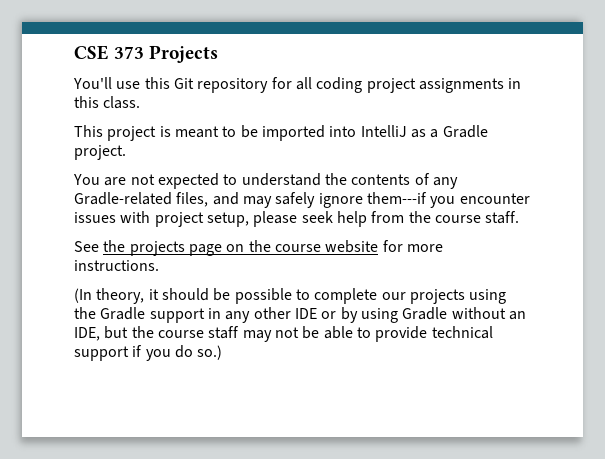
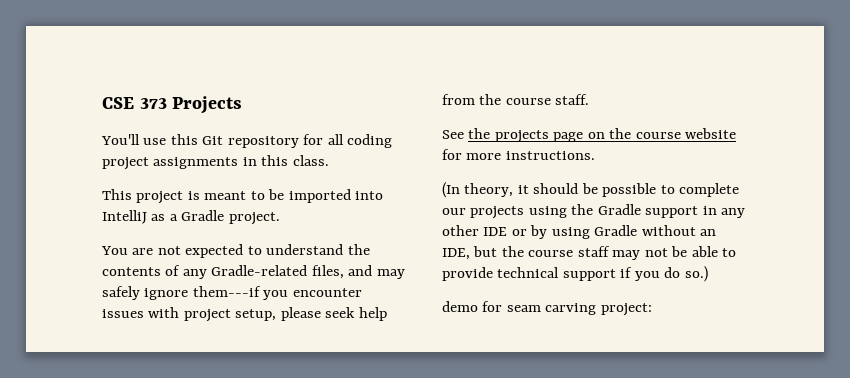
+ demo for seam carving project:

